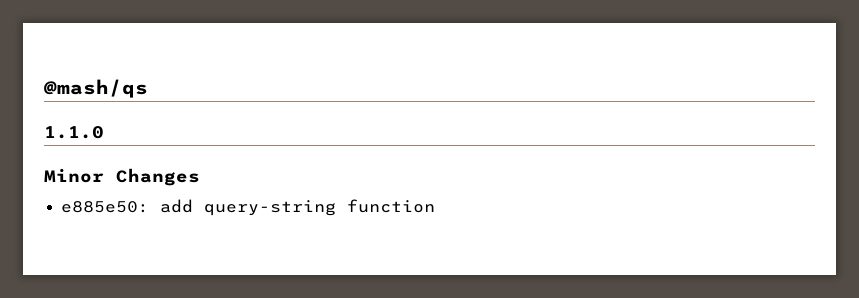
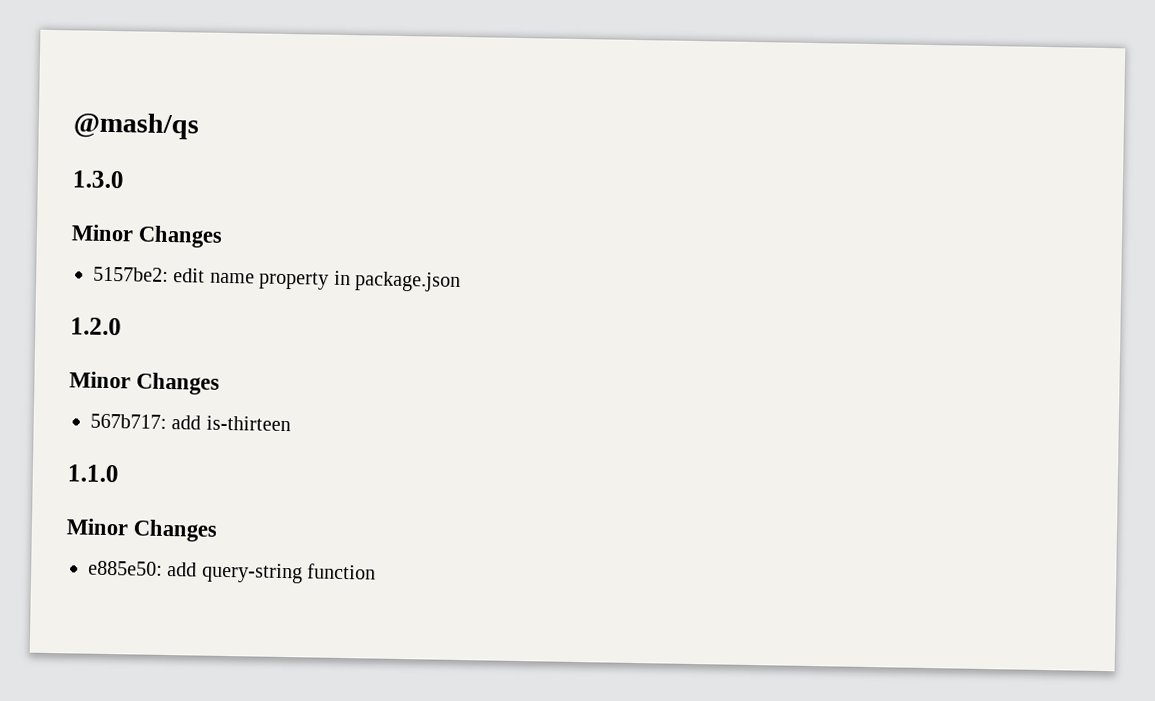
+ 1.3.0
+ Minor Changes
+ 5157be2: edit name property in package.json
+ 1.2.0
+ Minor Changes
+ 567b717: add is-thirteen

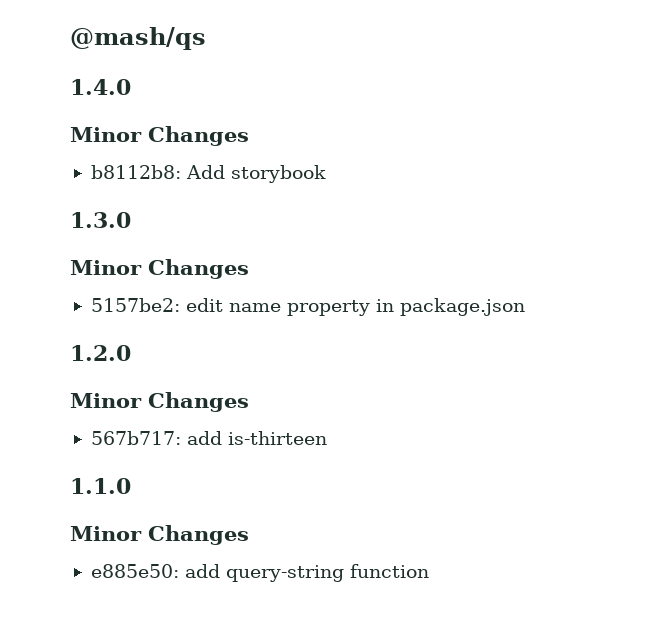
+ 1.4.0
+ Minor Changes
+ b8112b8: Add storybook

